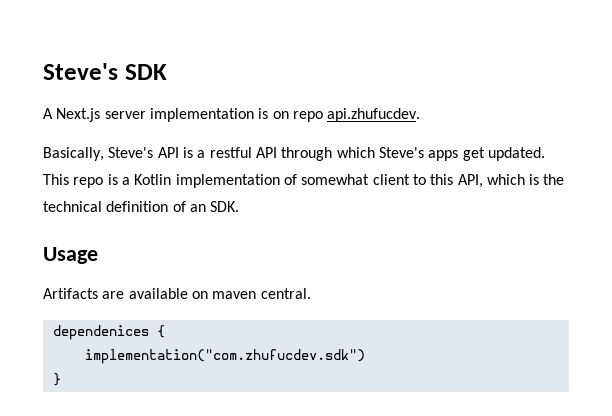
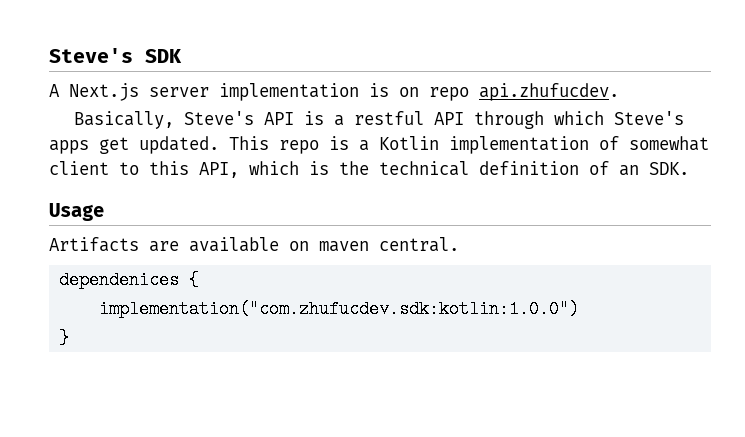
- implementation("com.zhufucdev.sdk")
+ implementation("com.zhufucdev.sdk:kotlin:1.0.0")

